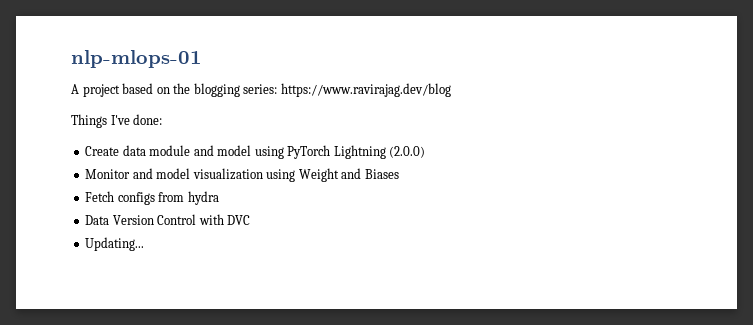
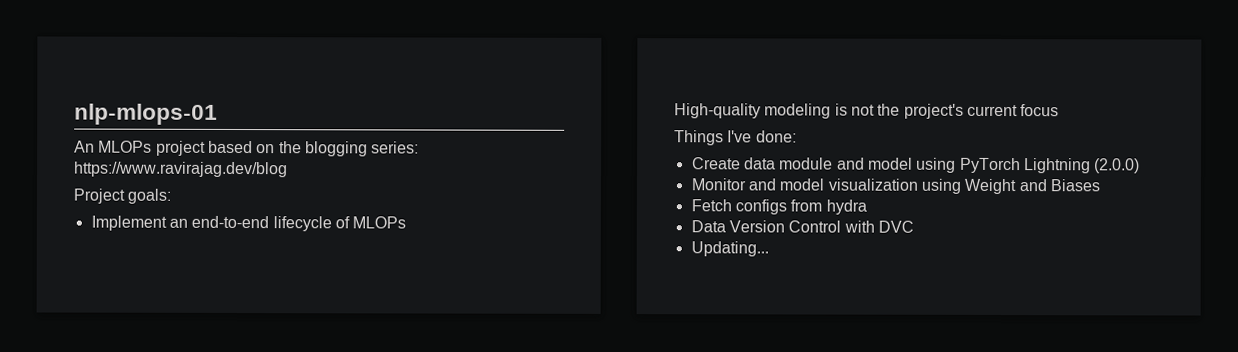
- A project based on the blogging series: https://www.ravirajag.dev/blog
+ An MLOPs project based on the blogging series: https://www.ravirajag.dev/blog
+ Project goals:
+ Implement an end-to-end lifecycle of MLOPs
+ High-quality modeling is not the project's current focus

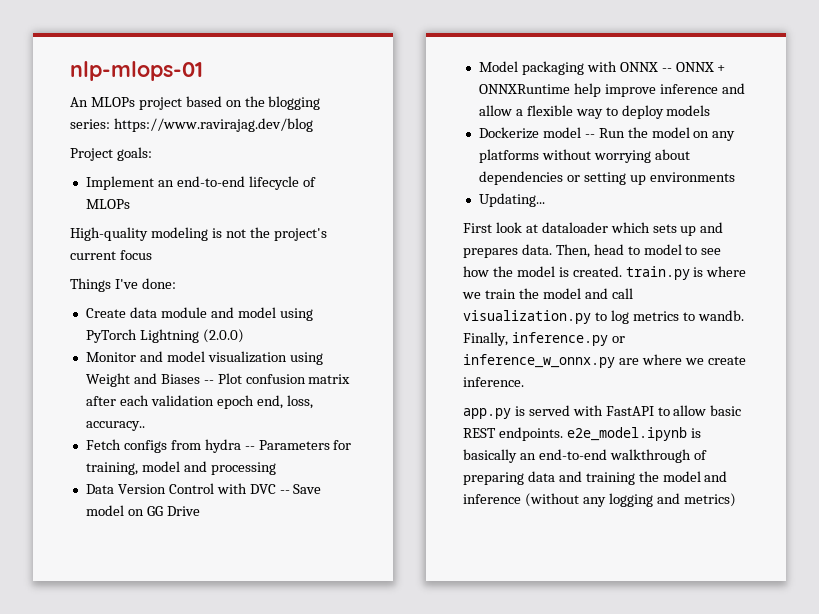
- Monitor and model visualization using Weight and Biases
- Fetch configs from hydra
+ Monitor and model visualization using Weight and Biases -- Plot confusion matrix after each validation epoch end, loss, accuracy..
+ Fetch configs from hydra -- Parameters for training, model and processing
- Data Version Control with DVC
+ Data Version Control with DVC -- Save model on GG Drive
+ Model packaging with ONNX -- ONNX + ONNXRuntime help improve inference and allow a flexible way to deploy models
+ Dockerize model -- Run the model on any platforms without worrying about dependencies or setting up environments
  Updating...
+ First look at dataloader which sets up and prepares data. Then, head to model to see how the model is created. train.py is where we train the model and call visualization.py to log metrics to wandb. Finally, inference.py or inference_w_onnx.py are where we create inference.
+ app.py is served with FastAPI to allow basic REST endpoints. e2e_model.ipynb is basically an end-to-end walkthrough of preparing data and training the model and inference (without any logging and metrics)

